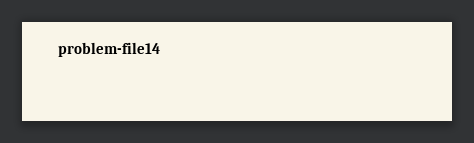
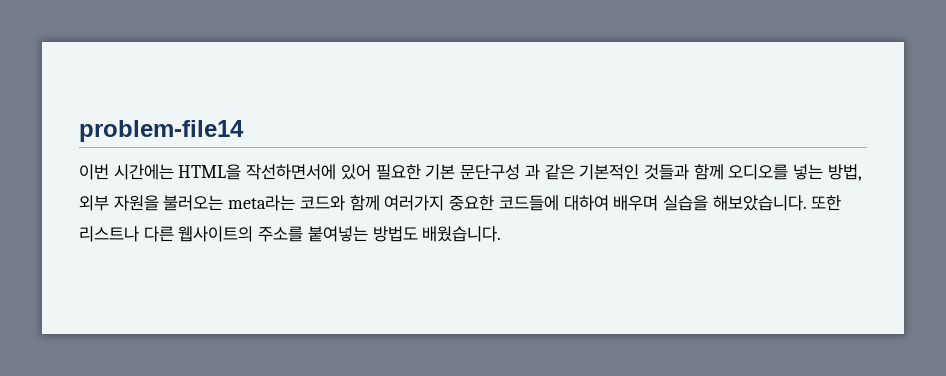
+ 이번 시간에는 HTML을 작선하면서에 있어 필요한 기본 문단구성 과 같은 기본적인 것들과 함께 오디오를 넣는 방법, 외부 자원을 불러오는 meta라는 코드와 함께 여러가지 중요한 코드들에 대하여 배우며 실습을 해보았습니다. 또한 리스트나 다른 웹사이트의 주소를 붙여넣는 방법도 배웠습니다.

